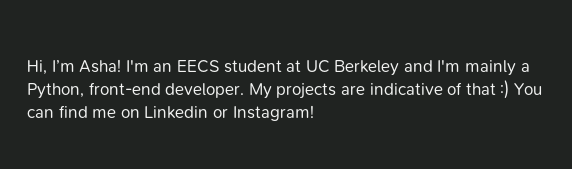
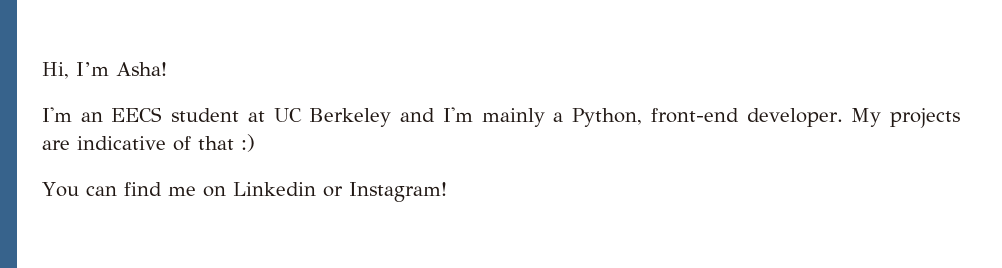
- Hi, I’m Asha! I'm an EECS student at UC Berkeley and I'm mainly a Python, front-end developer.
+ Hi, I’m Asha!
+ I'm an EECS student at UC Berkeley and I'm mainly a Python, front-end developer.
- My projects are indicative of that :) You can find me on Linkedin or Instagram!
+ My projects are indicative of that :)
+ You can find me on Linkedin or Instagram!

